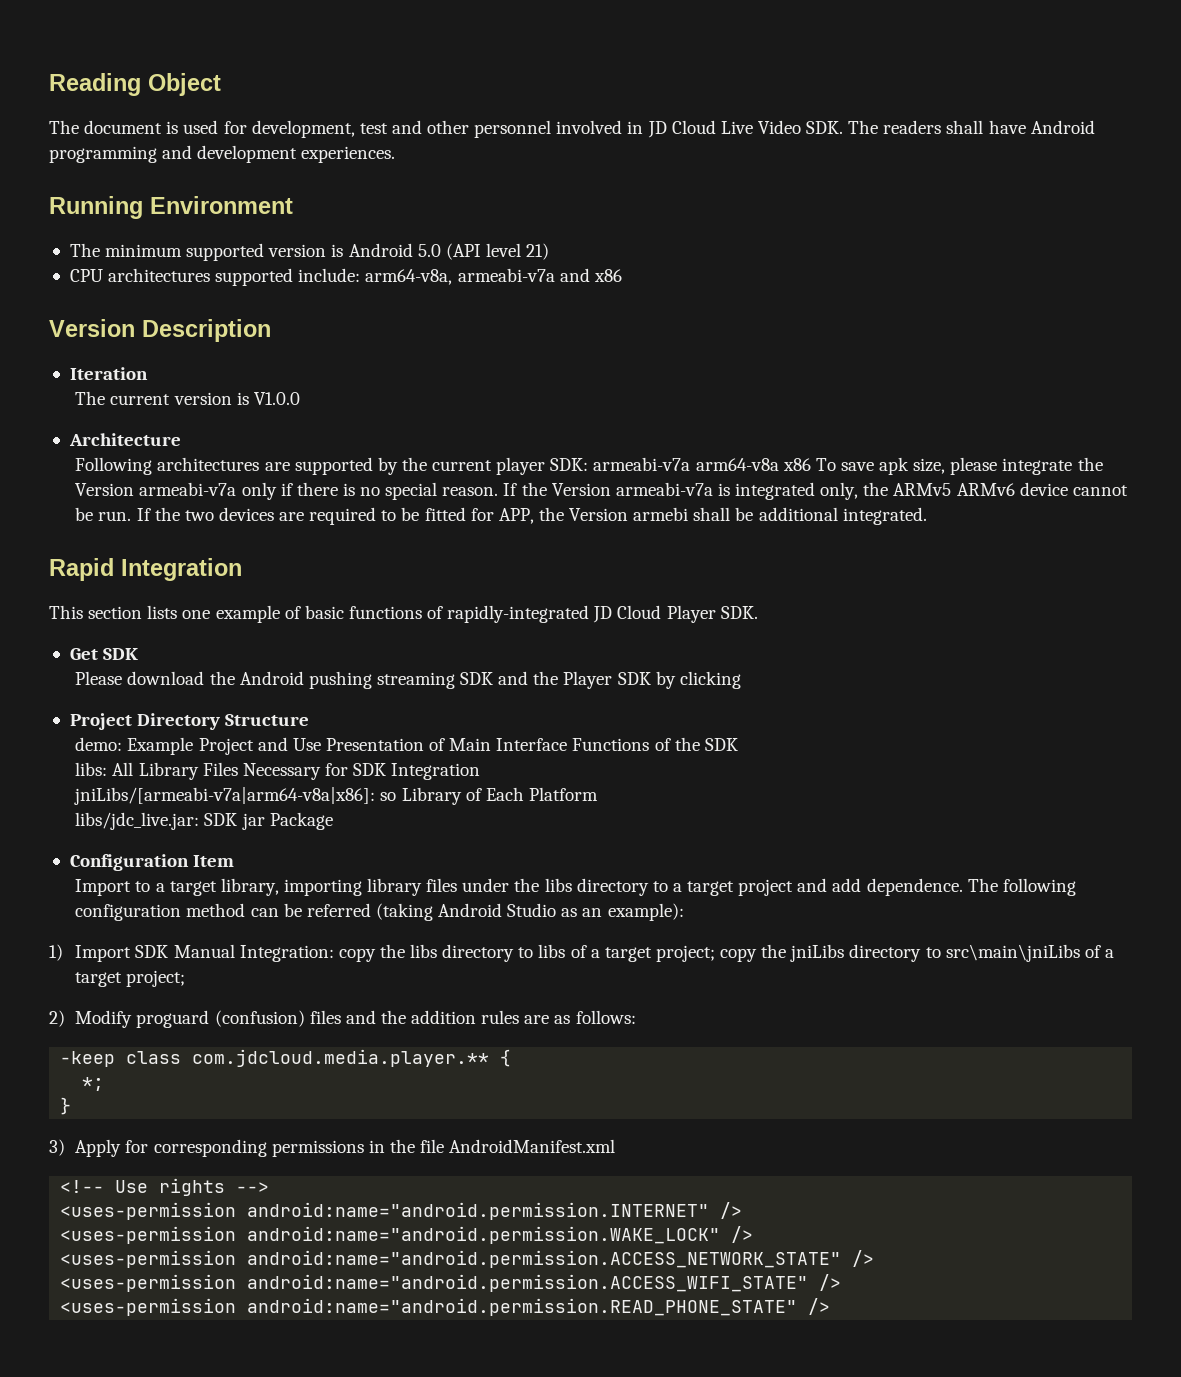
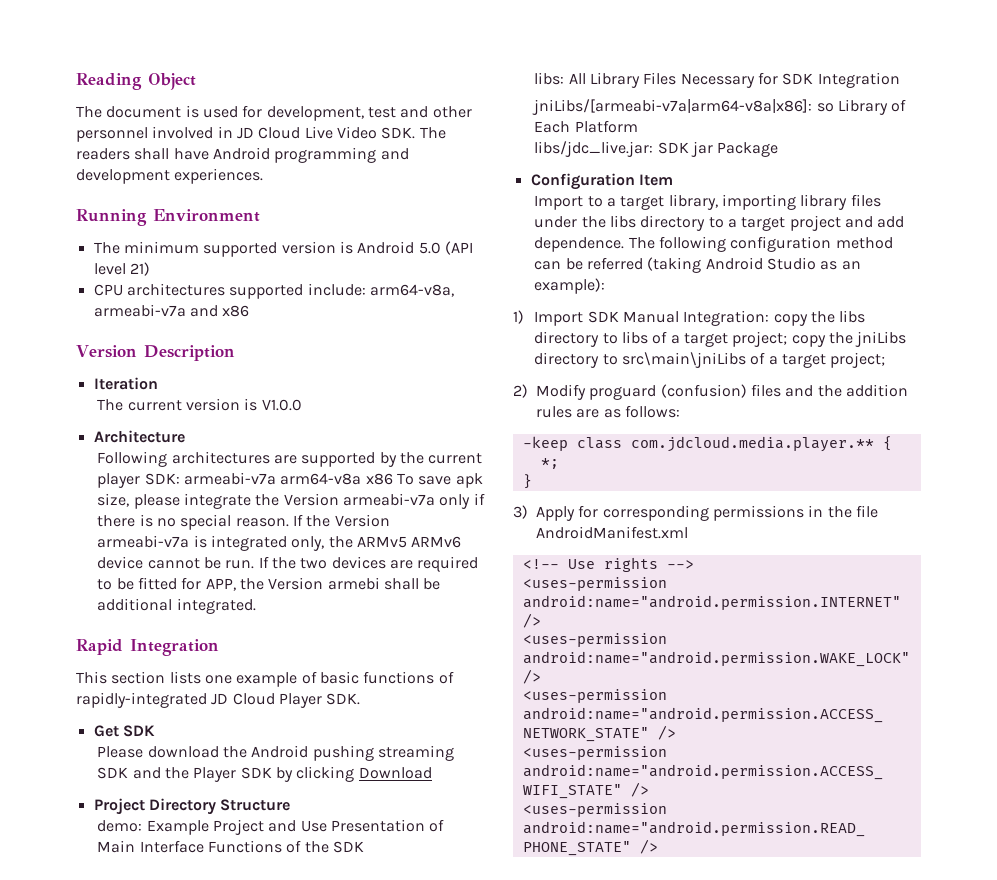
- Please download the Android pushing streaming SDK and the Player SDK by clicking
+ Please download the Android pushing streaming SDK and the Player SDK by clicking Download

